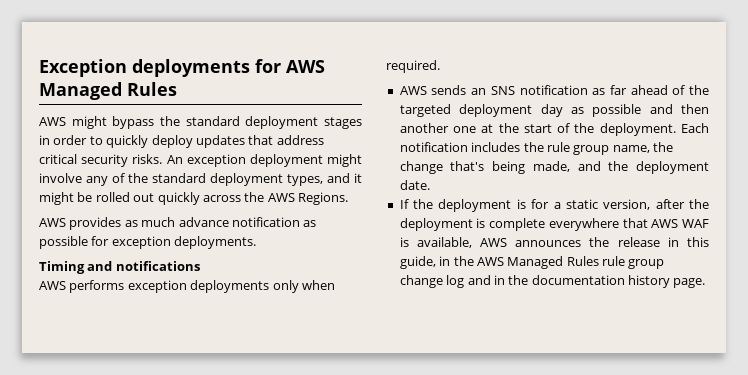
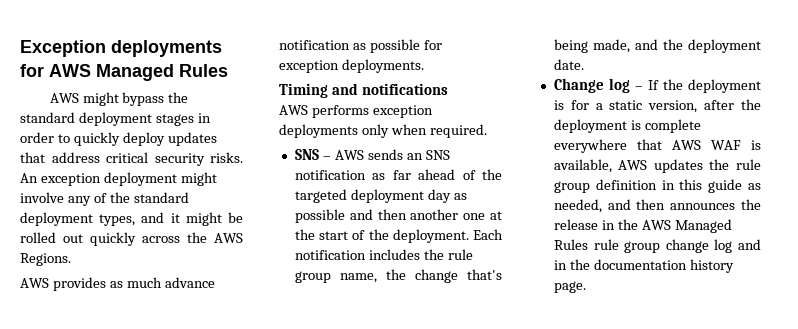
- AWS sends an SNS notification as far ahead of the targeted deployment day as possible and then another one at the start of the deployment.
+ SNS – AWS sends an SNS notification as far ahead of the targeted deployment day as possible and then another one at the start of the deployment.
- If the deployment is for a static version, after the deployment is complete everywhere that AWS WAF is available, AWS announces the release in this guide, in the AWS Managed Rules rule group change log and in the documentation history page.
+ Change log – If the deployment is for a static version, after the deployment is complete everywhere that AWS WAF is available, AWS updates the rule group definition in this guide as needed, and then announces the release in the AWS Managed Rules rule group change log and in the documentation history page.

